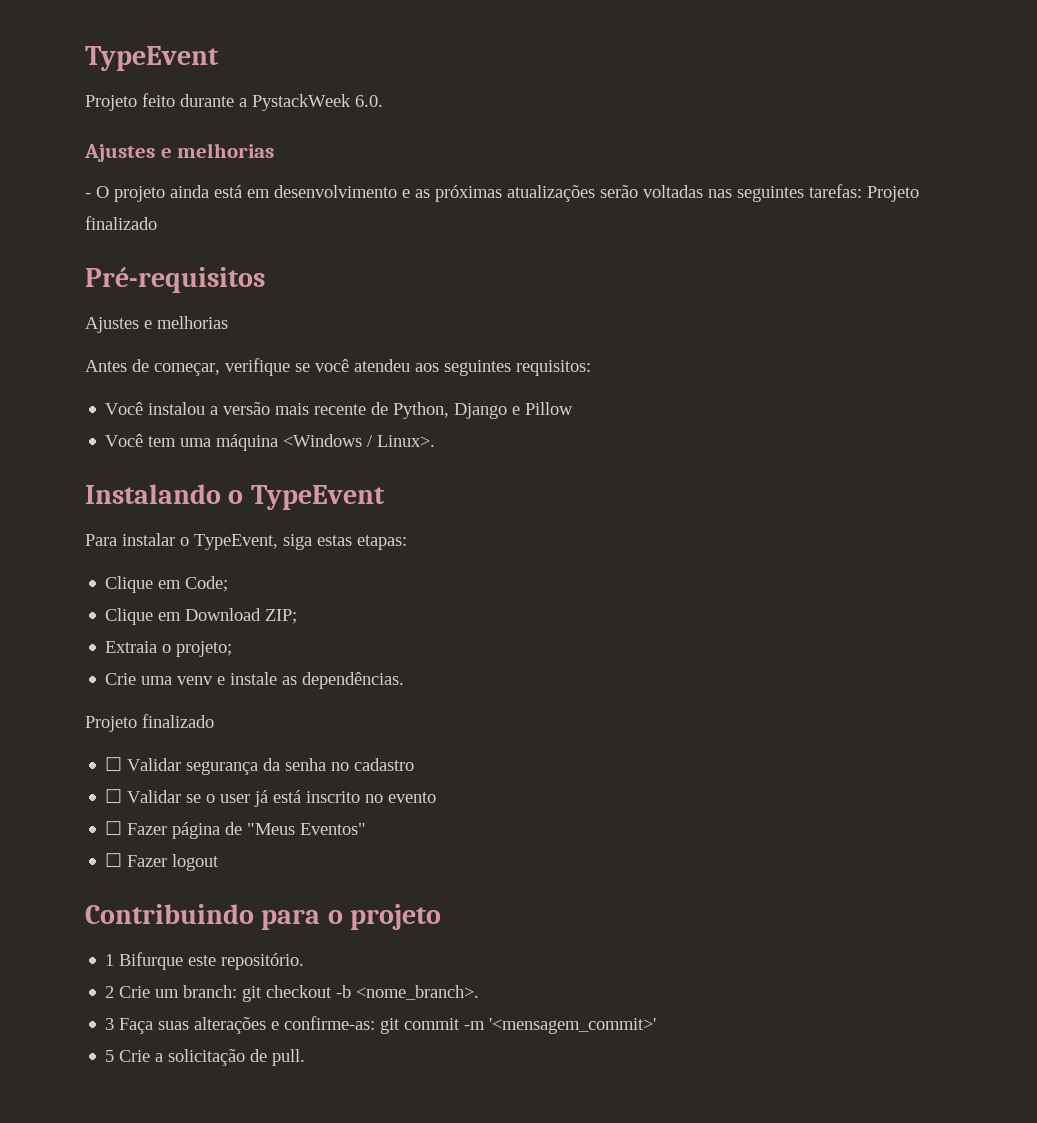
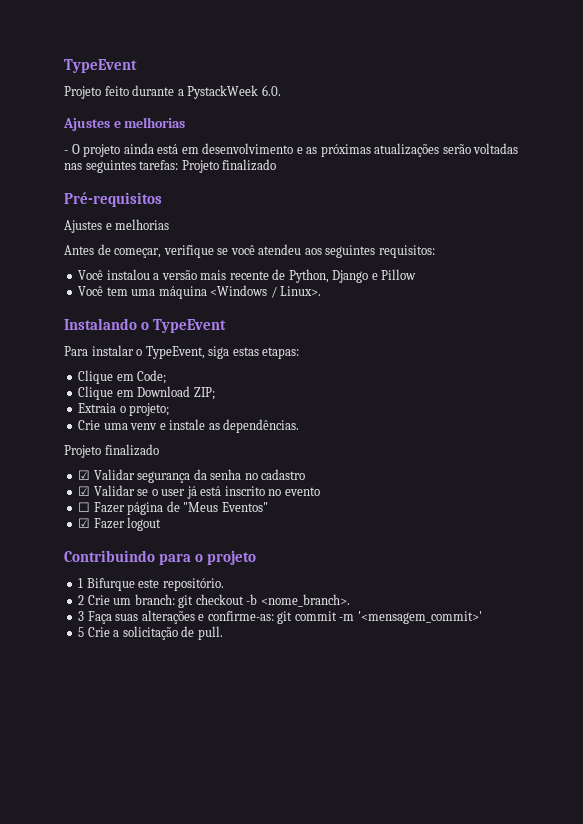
- ☐ Validar segurança da senha no cadastro
+ ☑ Validar segurança da senha no cadastro
- ☐ Validar se o user já está inscrito no evento
+ ☑ Validar se o user já está inscrito no evento
- ☐ Fazer logout
+ ☑ Fazer logout

